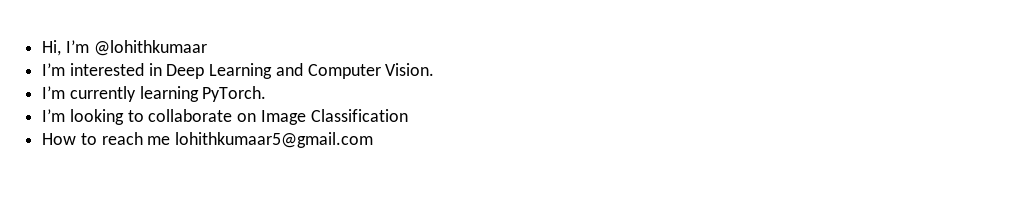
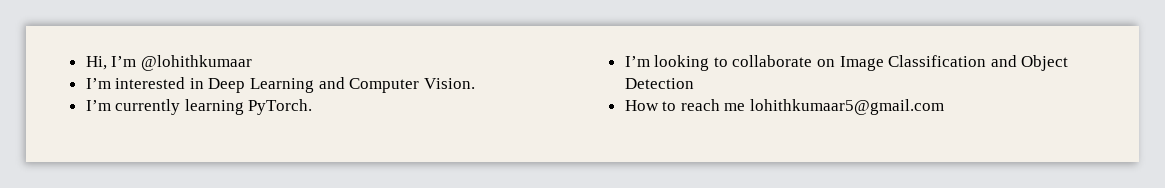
- I’m looking to collaborate on Image Classification
+ I’m looking to collaborate on Image Classification and Object Detection

